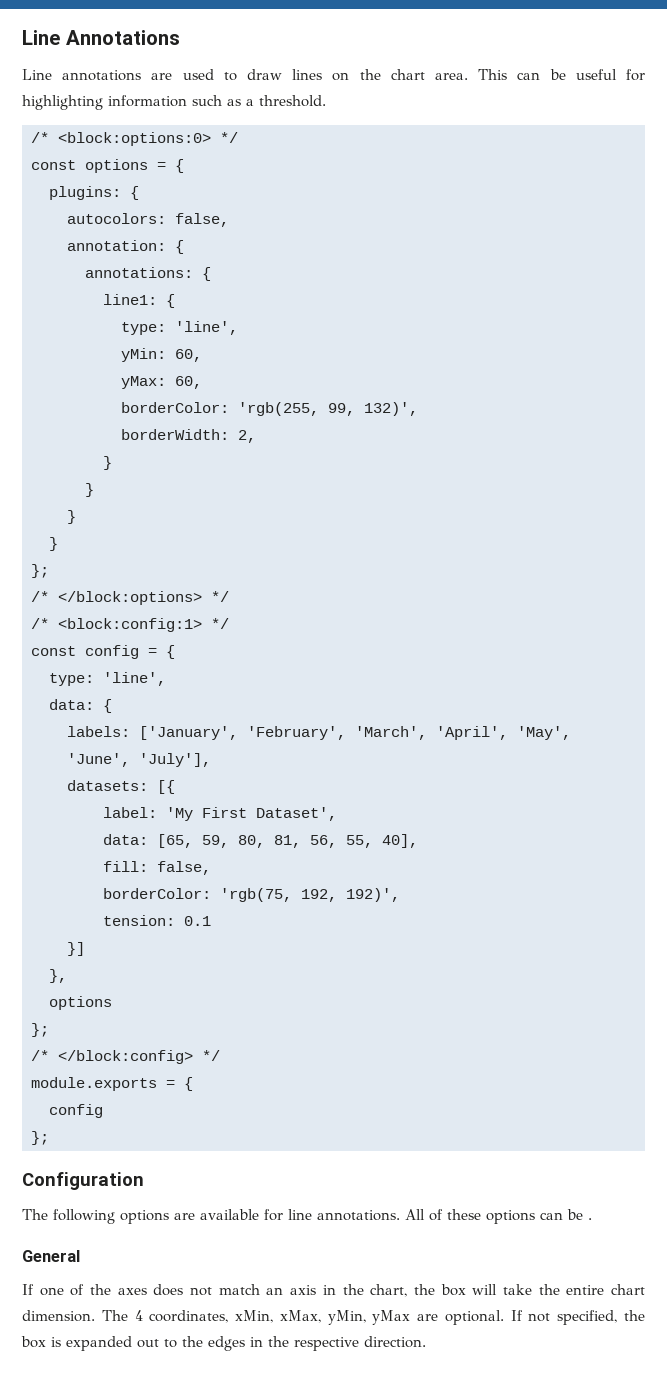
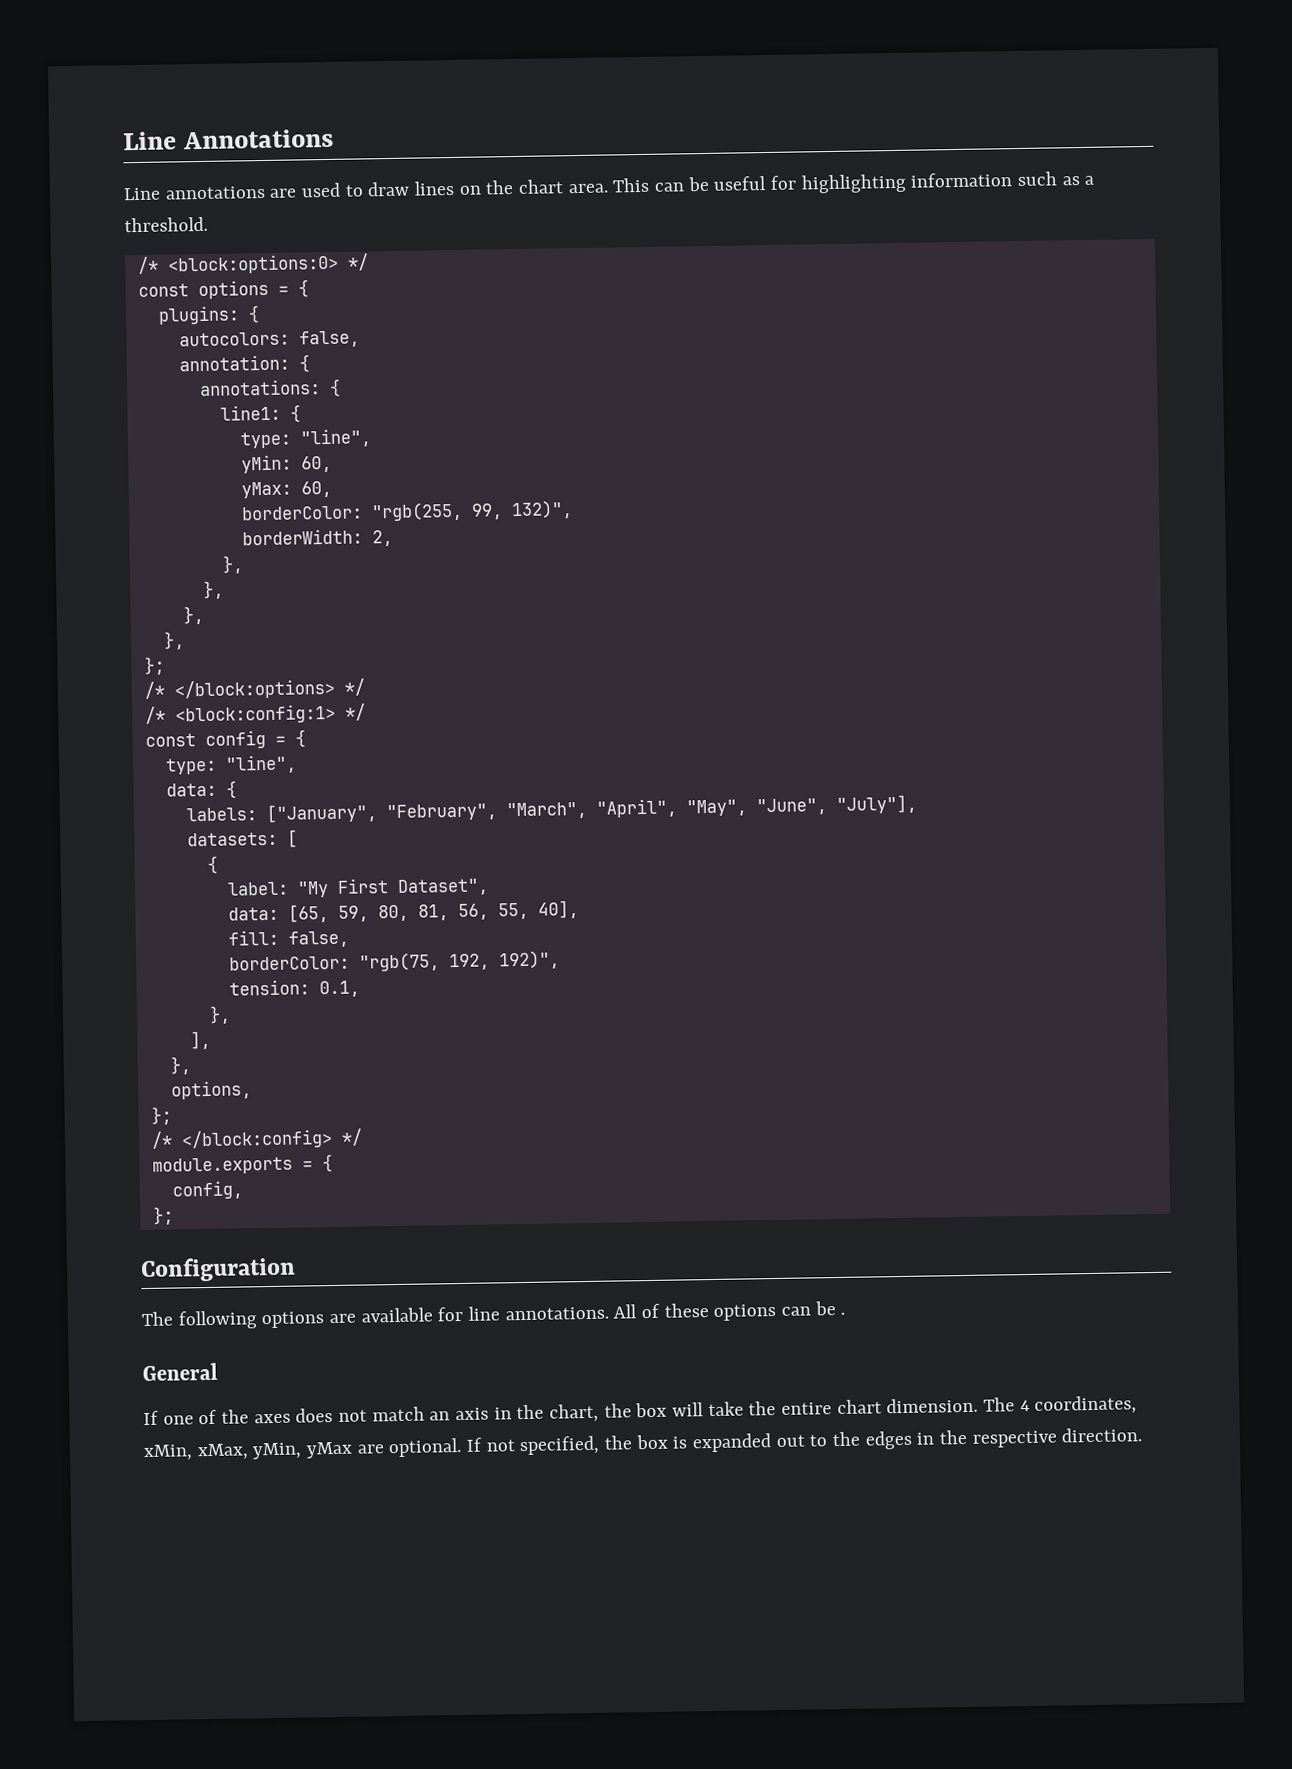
  line1: {
- type: 'line',
+ type: "line",
- borderColor: 'rgb(255, 99, 132)',
+ borderColor: "rgb(255, 99, 132)",
  borderWidth: 2,
- }
- }
- }
- }
+ },
+ },
+ },
+ },
  const config = {
- type: 'line',
+ type: "line",
- labels: ['January', 'February', 'March', 'April', 'May', 'June', 'July'],
+ labels: ["January", "February", "March", "April", "May", "June", "July"],
- datasets: [{
+ datasets: [
+ {
- label: 'My First Dataset',
+ label: "My First Dataset",
- borderColor: 'rgb(75, 192, 192)',
+ borderColor: "rgb(75, 192, 192)",
- tension: 0.1
- }]
+ tension: 0.1,
  },
- options
+ ],
+ },
+ options,
  module.exports = {
- config
+ config,

